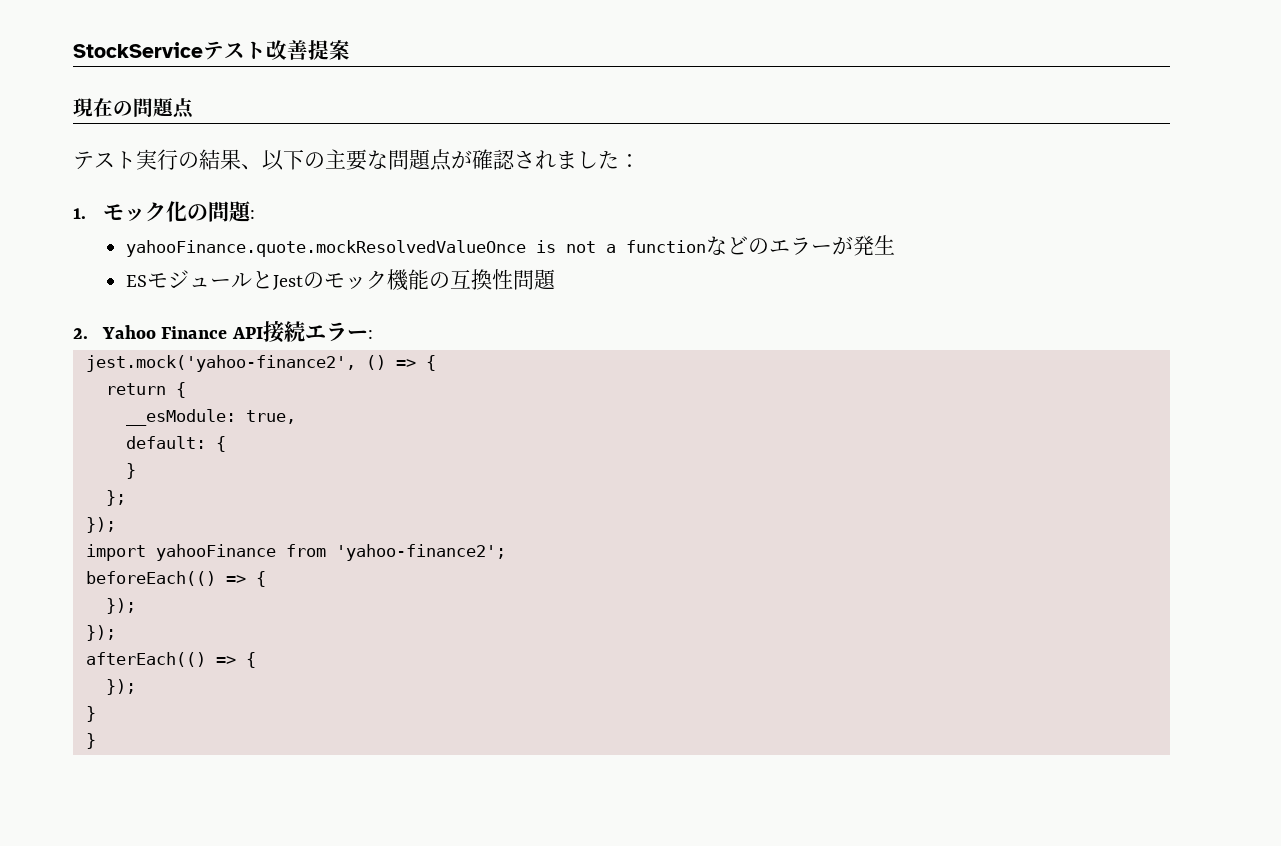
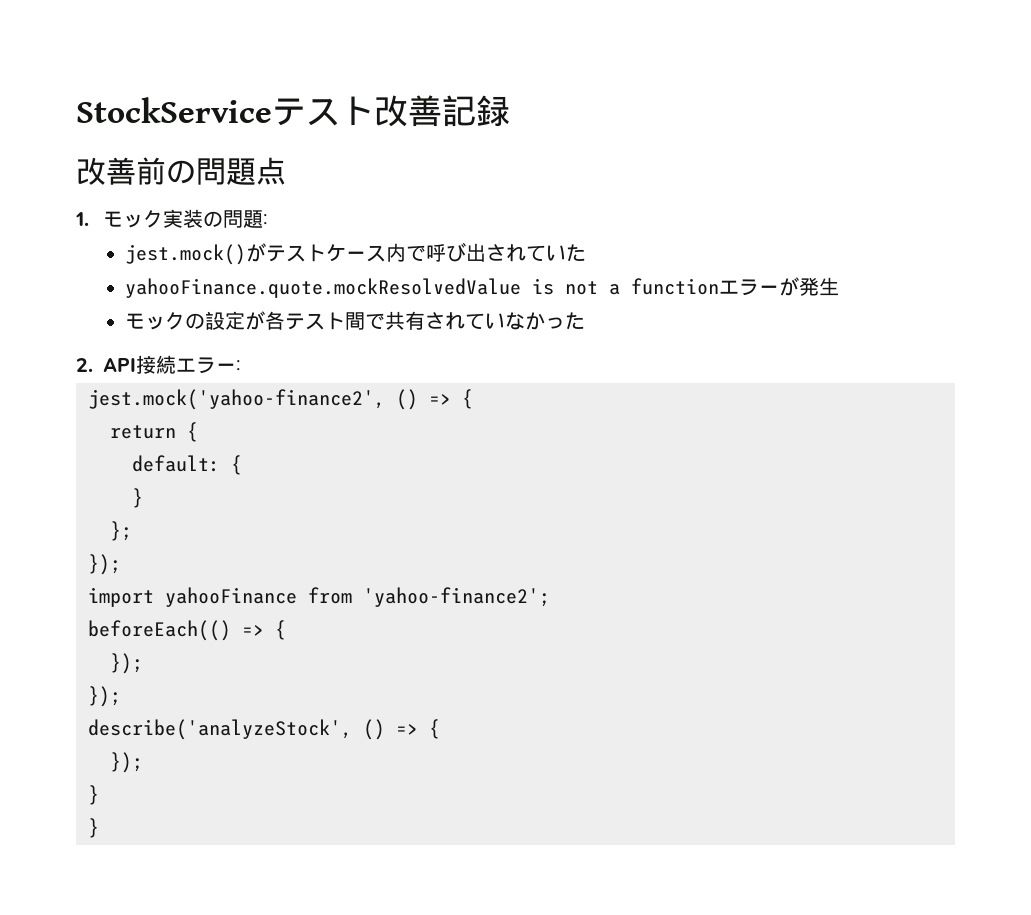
- StockServiceテスト改善提案
- 現在の問題点
+ StockServiceテスト改善記録
+ 改善前の問題点
- テスト実行の結果、以下の主要な問題点が確認されました：
- 1.モック化の問題:
+ 1.モック実装の問題:
- yahooFinance.quote.mockResolvedValueOnce is not a functionなどのエラーが発生
+ jest.mock()がテストケース内で呼び出されていた
+ yahooFinance.quote.mockResolvedValue is not a functionエラーが発生
- ESモジュールとJestのモック機能の互換性問題
+ モックの設定が各テスト間で共有されていなかった
- 2. Yahoo Finance API接続エラー:
+ 2. API接続エラー:
- __esModule: true,
- afterEach(() => {
+ describe('analyzeStock', () => {

